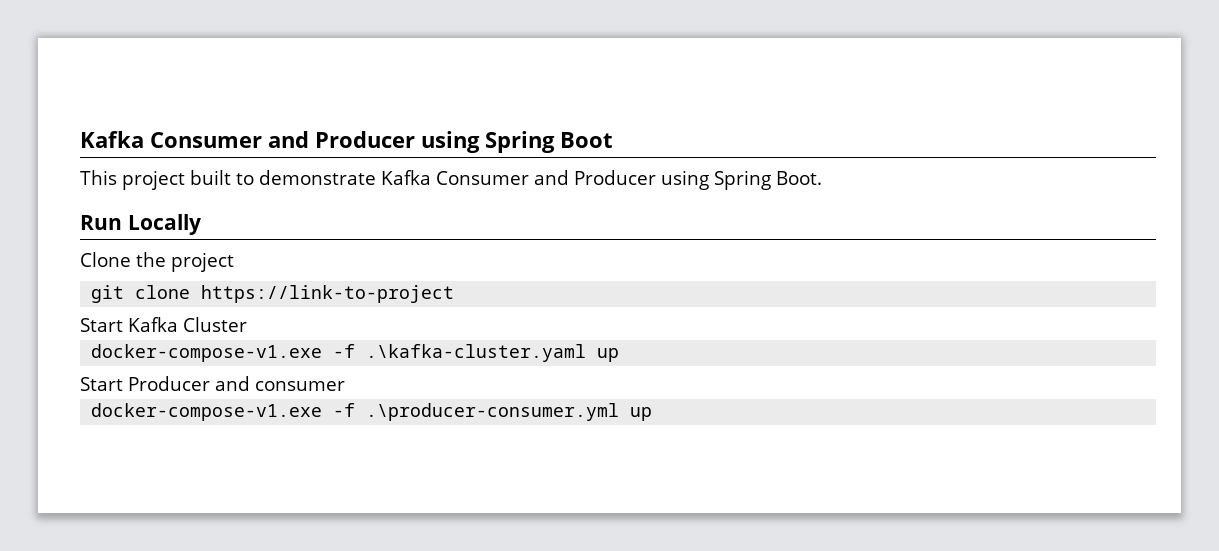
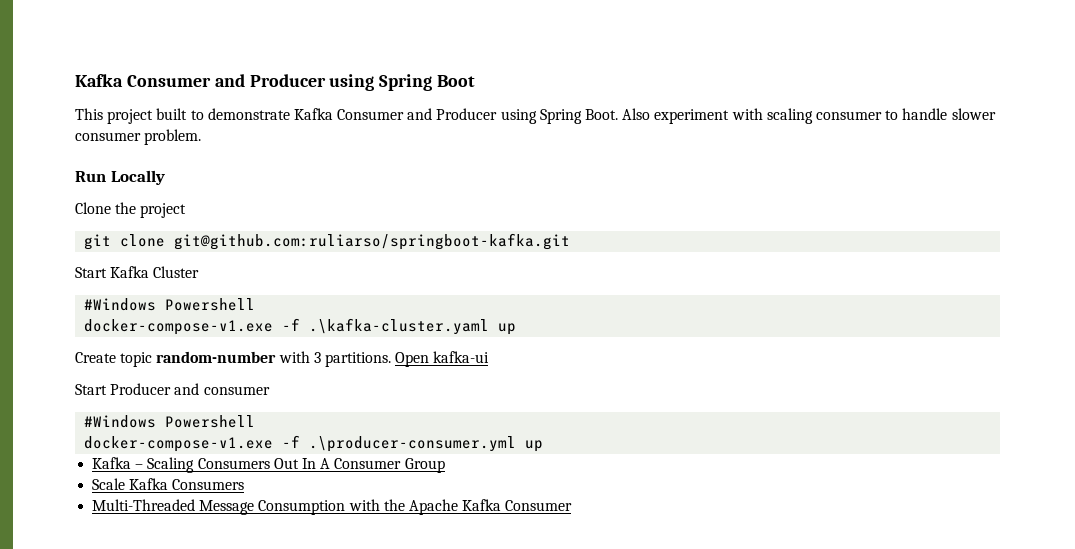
+ Also experiment with scaling consumer to handle slower consumer problem.
- git clone https://link-to-project
+ git clone git@github.com:ruliarso/springboot-kafka.git
  Start Kafka Cluster
+ #Windows Powershell
+ Create topic random-number with 3 partitions. Open kafka-ui
  Start Producer and consumer
+ #Windows Powershell
+ Kafka – Scaling Consumers Out In A Consumer Group
+ Scale Kafka Consumers
+ Multi-Threaded Message Consumption with the Apache Kafka Consumer

